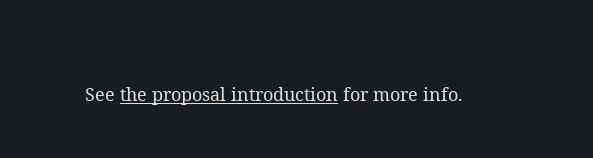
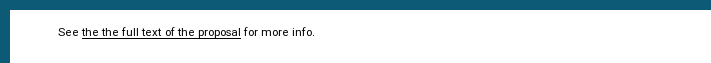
- See the proposal introduction for more info.
+ See the the full text of the proposal for more info.

